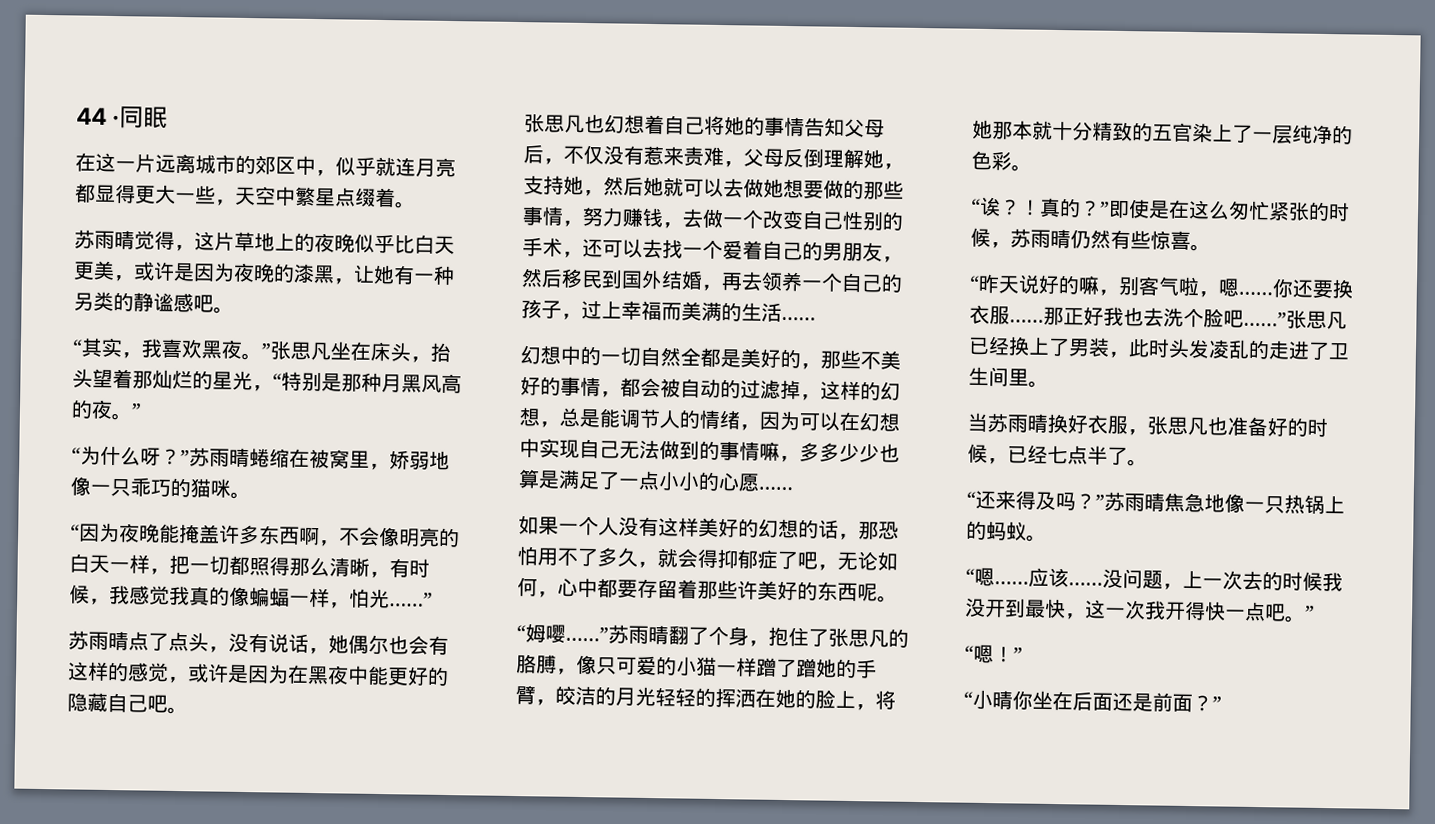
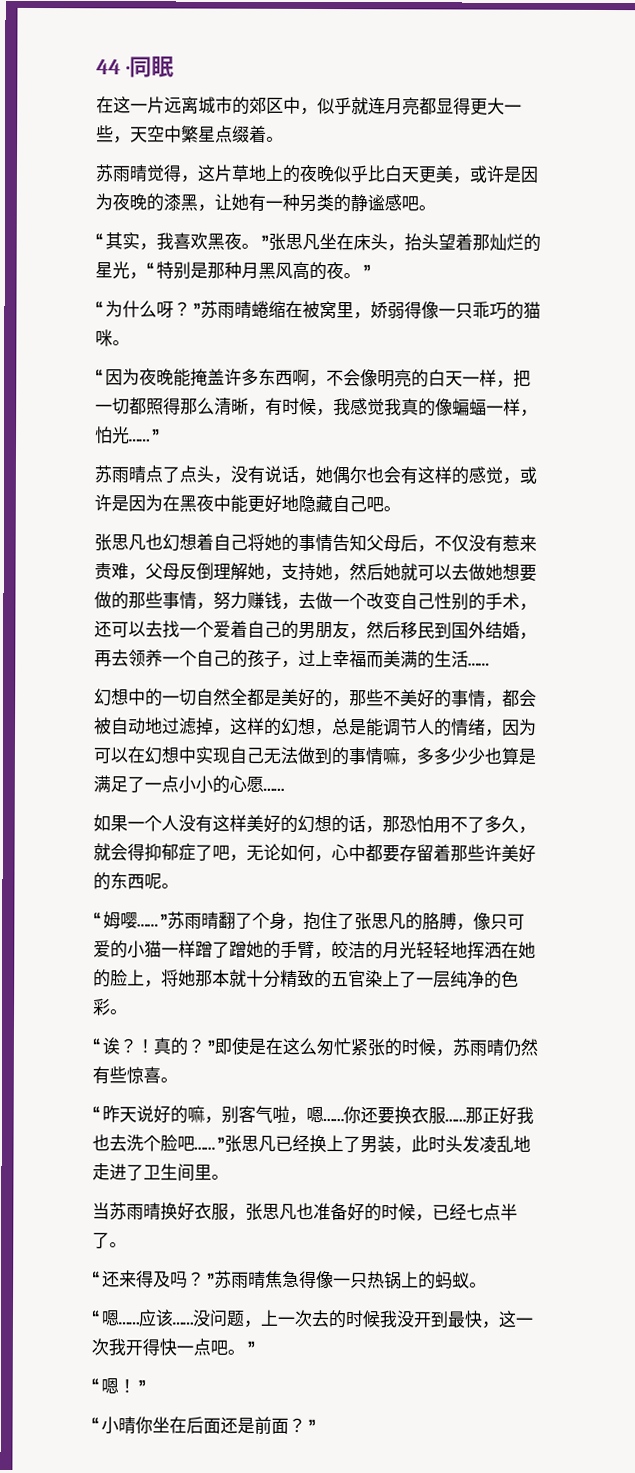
- “为什么呀？”苏雨晴蜷缩在被窝里，娇弱地像一只乖巧的猫咪。
+ “为什么呀？”苏雨晴蜷缩在被窝里，娇弱得像一只乖巧的猫咪。
- 苏雨晴点了点头，没有说话，她偶尔也会有这样的感觉，或许是因为在黑夜中能更好的隐藏自己吧。
+ 苏雨晴点了点头，没有说话，她偶尔也会有这样的感觉，或许是因为在黑夜中能更好地隐藏自己吧。
- 幻想中的一切自然全都是美好的，那些不美好的事情，都会被自动的过滤掉，这样的幻想，总是能调节人的情绪，因为可以在幻想中实现自己无法做到的事情嘛，多多少少也算是满足了一点小小的心愿……
+ 幻想中的一切自然全都是美好的，那些不美好的事情，都会被自动地过滤掉，这样的幻想，总是能调节人的情绪，因为可以在幻想中实现自己无法做到的事情嘛，多多少少也算是满足了一点小小的心愿……
- 苏雨晴翻了个身，抱住了张思凡的胳膊，像只可爱的小猫一样蹭了蹭她的手臂，皎洁的月光轻轻的挥洒在她的脸上，将她那本就十分精致的五官染上了一层纯净的色彩。
+ 苏雨晴翻了个身，抱住了张思凡的胳膊，像只可爱的小猫一样蹭了蹭她的手臂，皎洁的月光轻轻地挥洒在她的脸上，将她那本就十分精致的五官染上了一层纯净的色彩。
- 张思凡已经换上了男装，此时头发凌乱的走进了卫生间里。
+ 张思凡已经换上了男装，此时头发凌乱地走进了卫生间里。
- “还来得及吗？”苏雨晴焦急地像一只热锅上的蚂蚁。
+ “还来得及吗？”苏雨晴焦急得像一只热锅上的蚂蚁。

